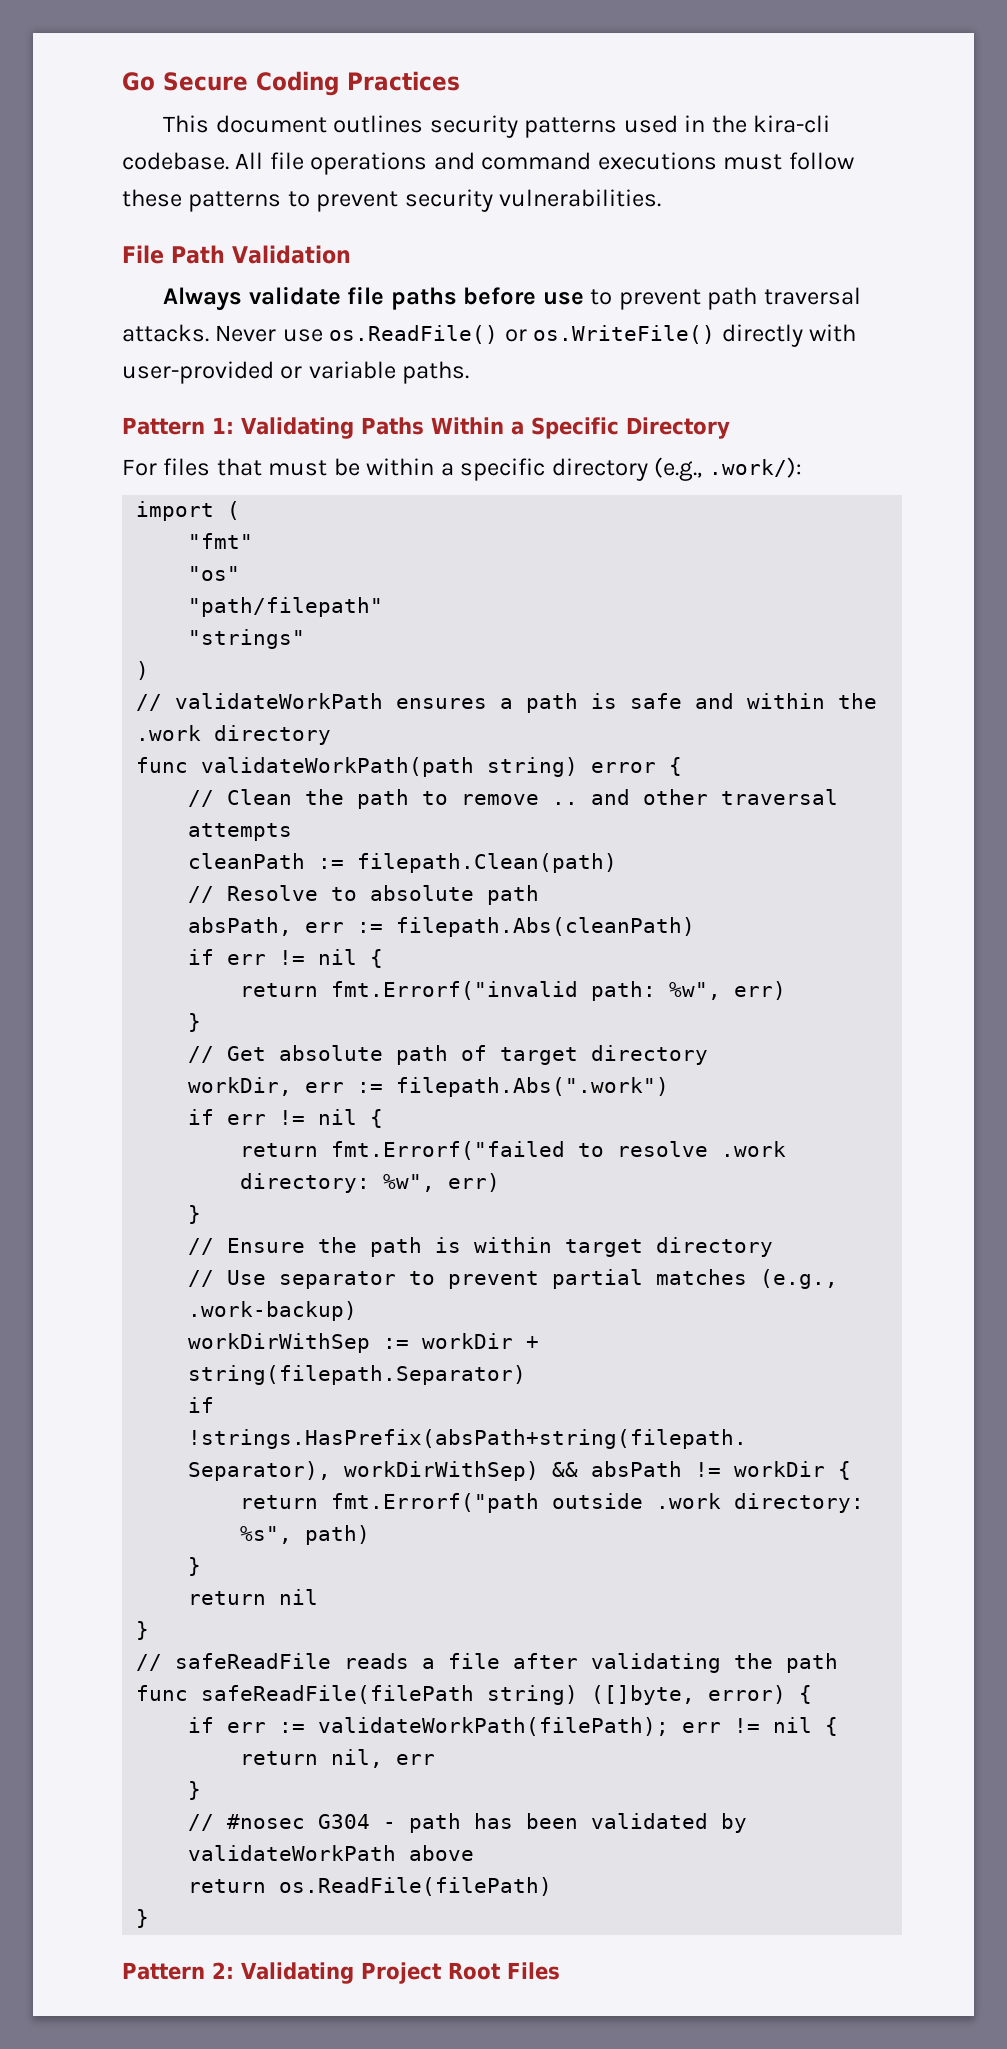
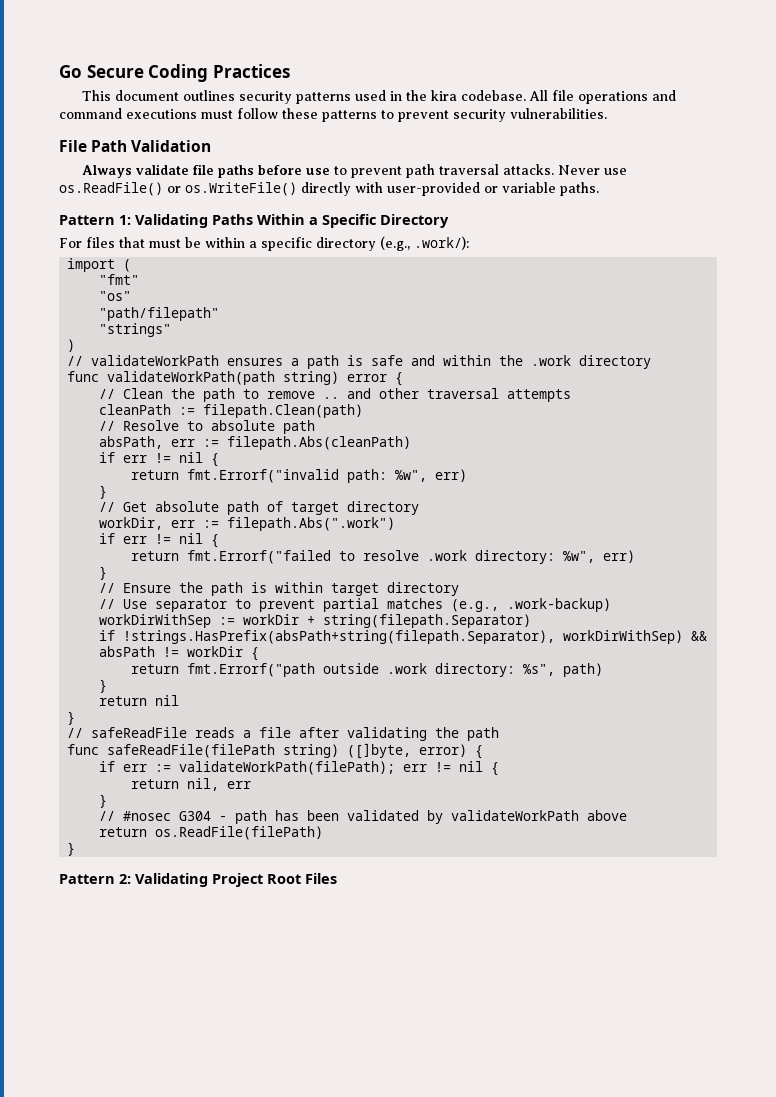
- This document outlines security patterns used in the kira-cli codebase.
+ This document outlines security patterns used in the kira codebase.

